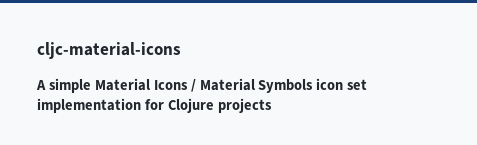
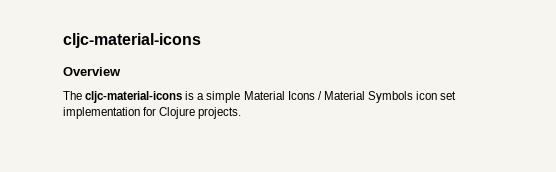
- A simple Material Icons / Material Symbols icon set implementation for Clojure projects
+ Overview
+ The cljc-material-icons is a simple Material Icons / Material Symbols icon set implementation for Clojure projects.

